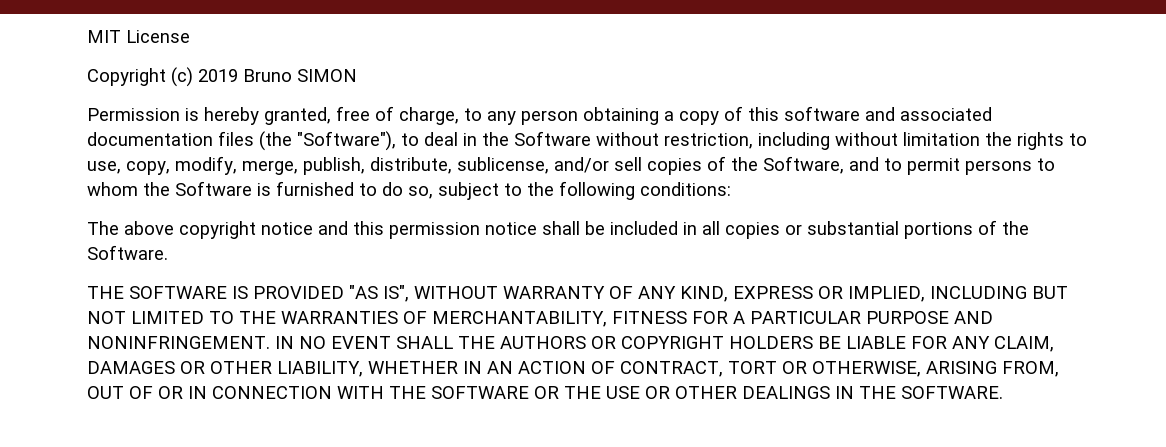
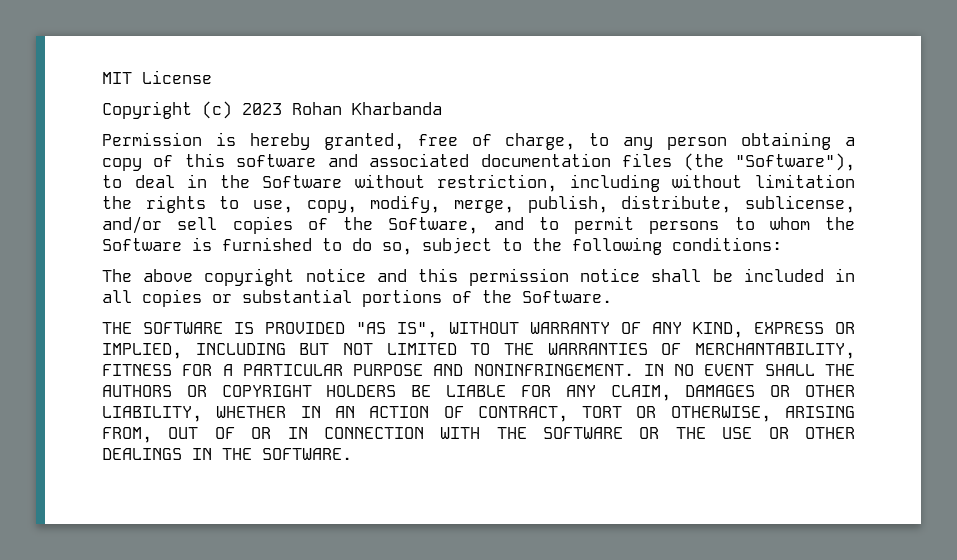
- Copyright (c) 2019 Bruno SIMON
+ Copyright (c) 2023 Rohan Kharbanda

